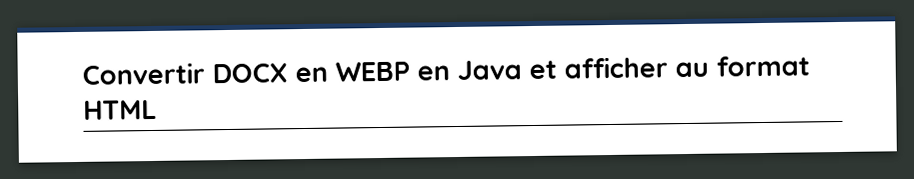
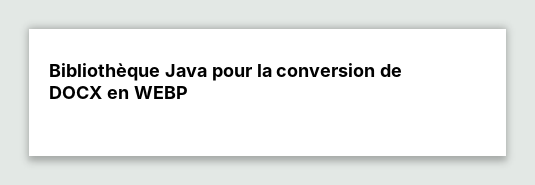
- Convertir DOCX en WEBP en Java et afficher au format HTML
+ Bibliothèque Java pour la conversion de DOCX en WEBP

